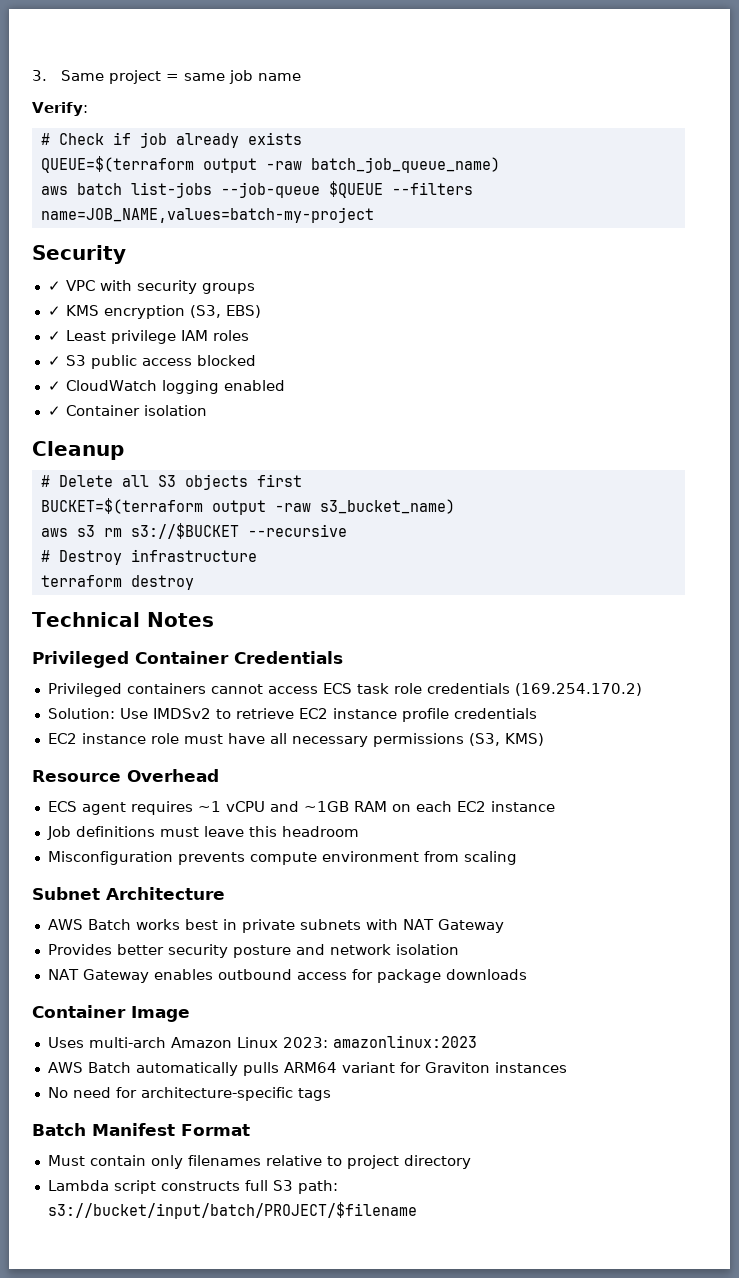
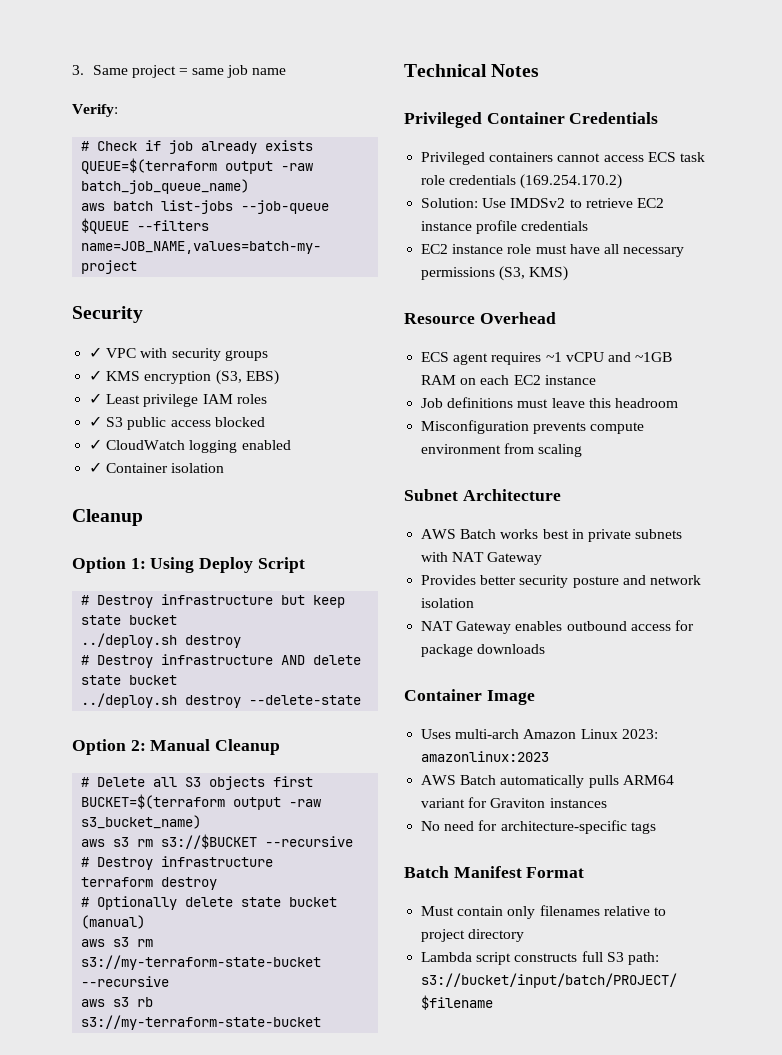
+ Option 1: Using Deploy Script
+ # Destroy infrastructure but keep state bucket
+ ../deploy.sh destroy
+ # Destroy infrastructure AND delete state bucket
+ ../deploy.sh destroy --delete-state
+ Option 2: Manual Cleanup
+ # Optionally delete state bucket (manual)
+ aws s3 rm s3://my-terraform-state-bucket --recursive
+ aws s3 rb s3://my-terraform-state-bucket

